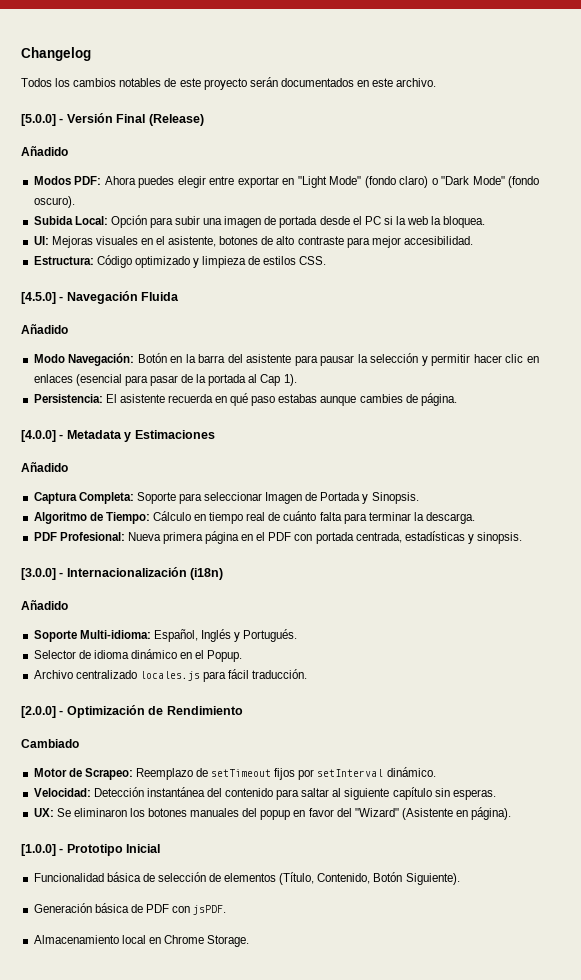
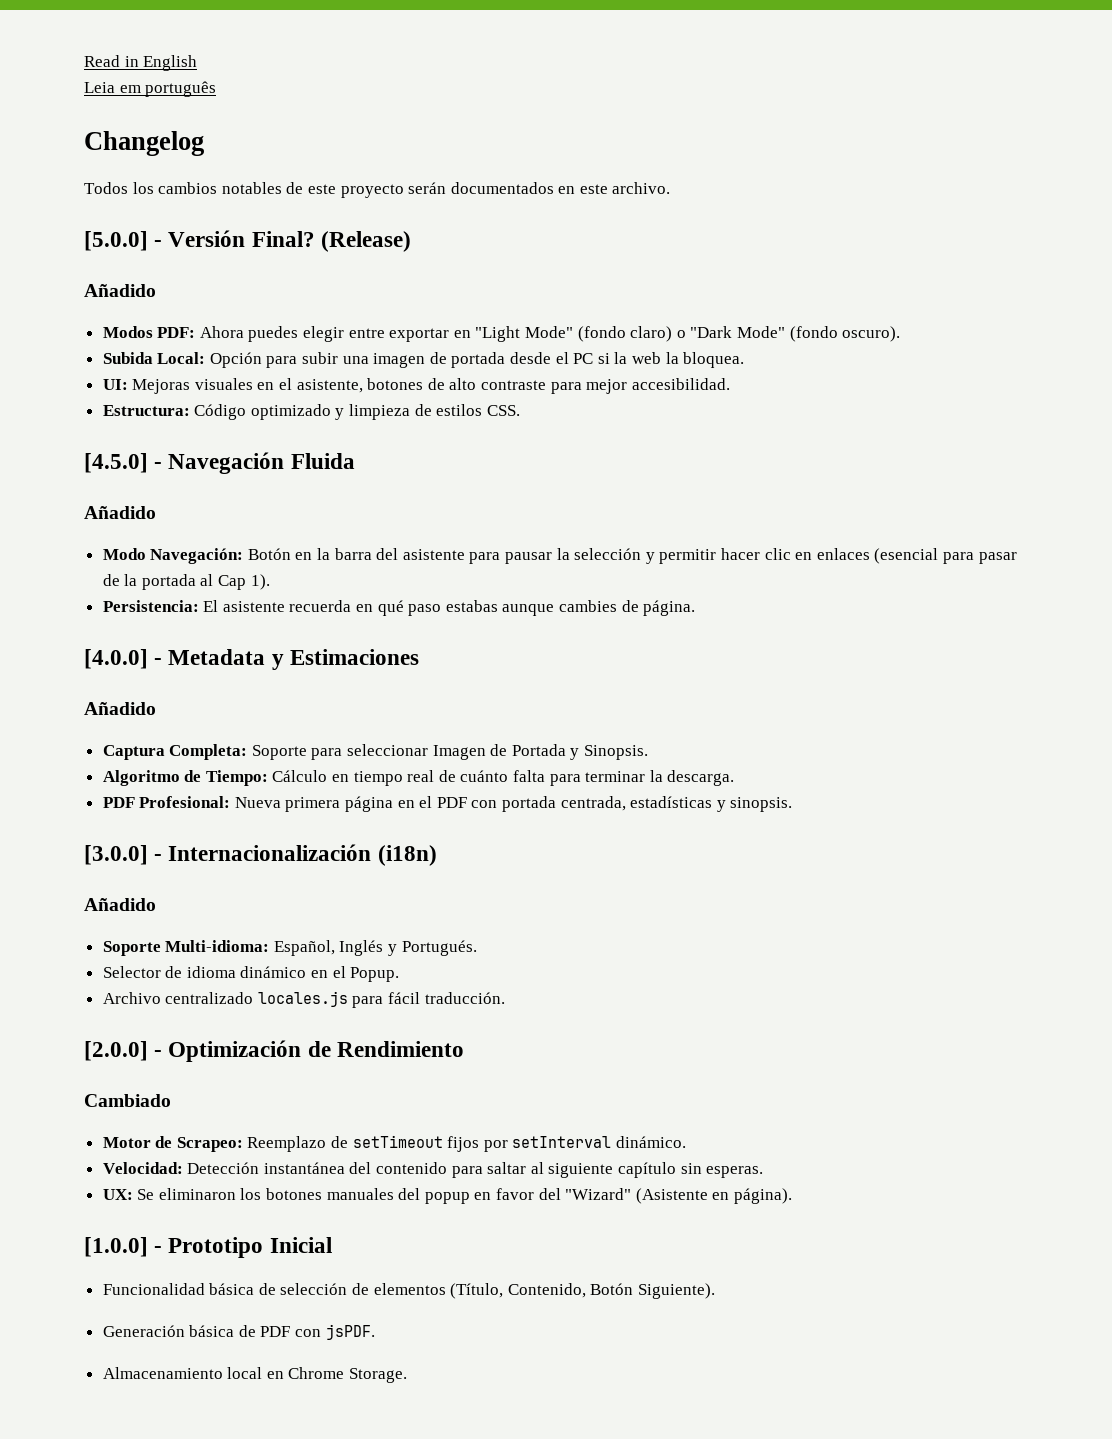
+ Read in English
+ Leia em português
- [5.0.0] - Versión Final (Release)
+ [5.0.0] - Versión Final? (Release)

